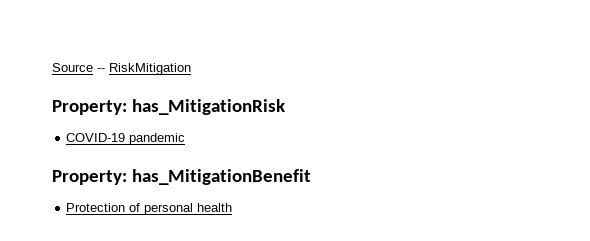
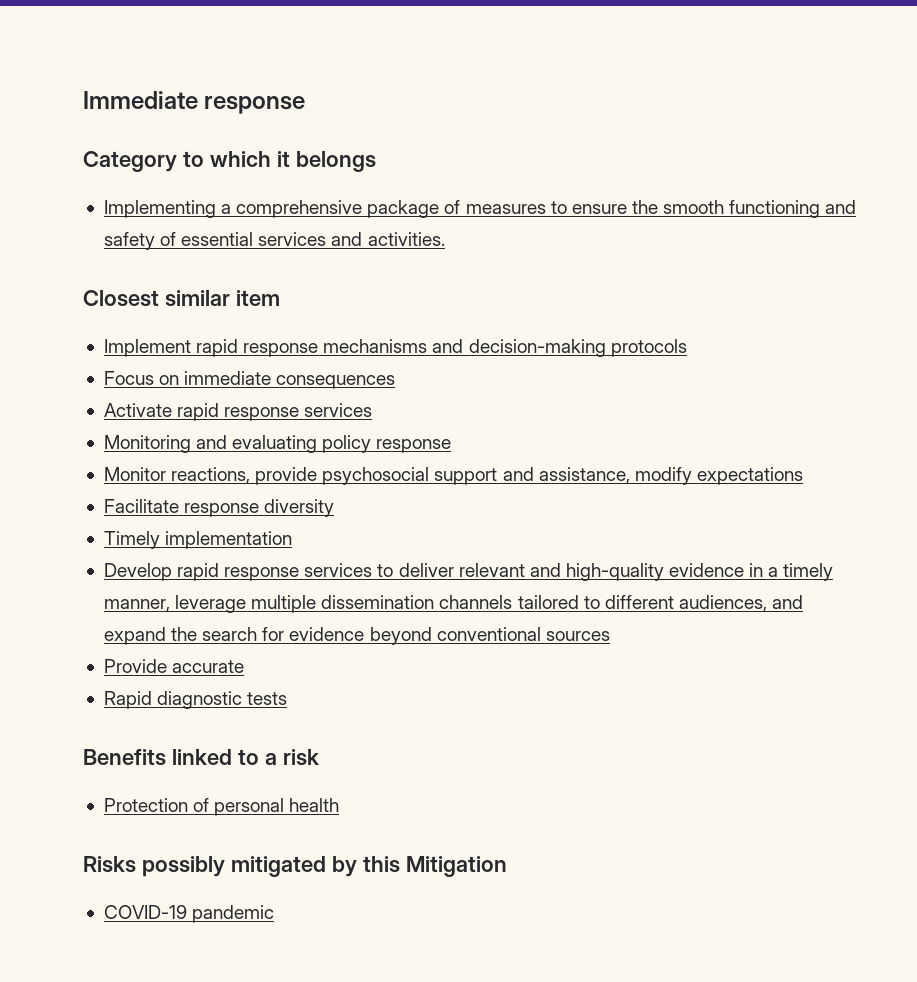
- Source -- RiskMitigation
- Property: has_MitigationRisk
+ Immediate response
+ Category to which it belongs
+ Implementing a comprehensive package of measures to ensure the smooth functioning and safety of essential services and activities.
+ Closest similar item
+ Implement rapid response mechanisms and decision-making protocols
+ Focus on immediate consequences
+ Activate rapid response services
+ Monitoring and evaluating policy response
+ Monitor reactions, provide psychosocial support and assistance, modify expectations
+ Facilitate response diversity
+ Timely implementation
+ Develop rapid response services to deliver relevant and high-quality evidence in a timely manner, leverage multiple dissemination channels tailored to different audiences, and expand the search for evidence beyond conventional sources
+ Provide accurate
+ Rapid diagnostic tests
+ Benefits linked to a risk
+ Protection of personal health
+ Risks possibly mitigated by this Mitigation
  COVID-19 pandemic
- Property: has_MitigationBenefit
- Protection of personal health

